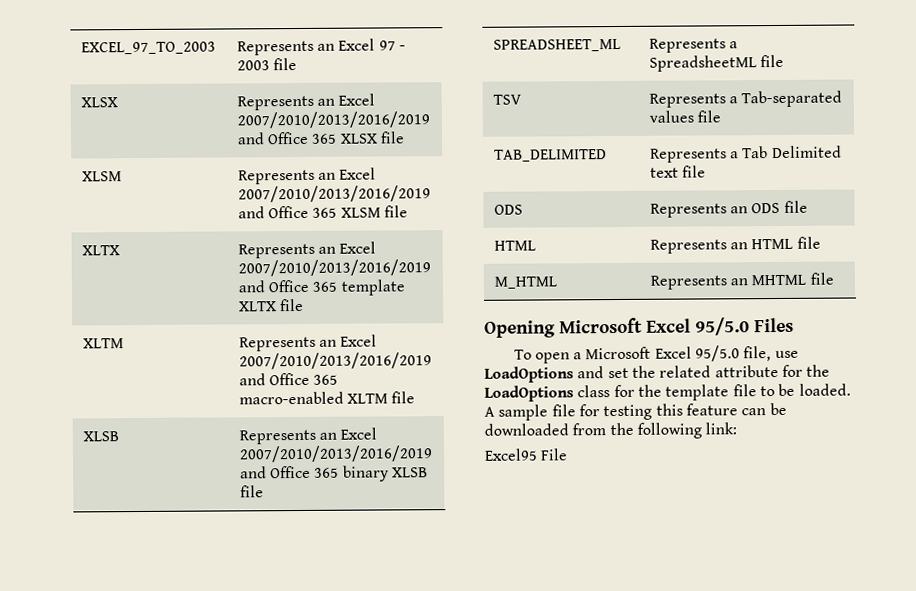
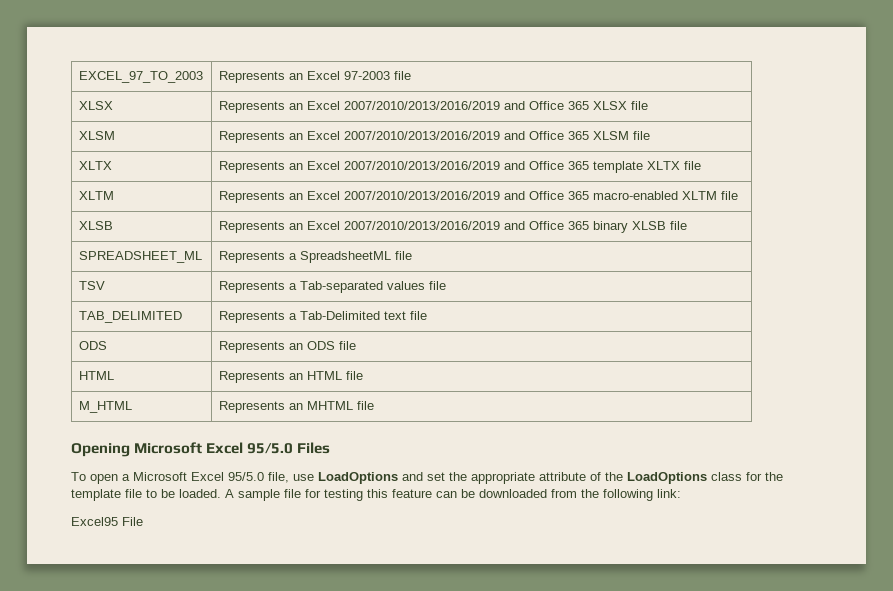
- EXCEL_97_TO_2003 | Represents an Excel 97 - 2003 file
+ EXCEL_97_TO_2003 | Represents an Excel 97‑2003 file
- TAB_DELIMITED | Represents a Tab Delimited text file
+ TAB_DELIMITED | Represents a Tab‑Delimited text file
- To open a Microsoft Excel 95/5.0 file, use LoadOptions and set the related attribute for the LoadOptions class for the template file to be loaded.
+ To open a Microsoft Excel 95/5.0 file, use LoadOptions and set the appropriate attribute of the LoadOptions class for the template file to be loaded.

